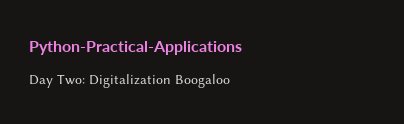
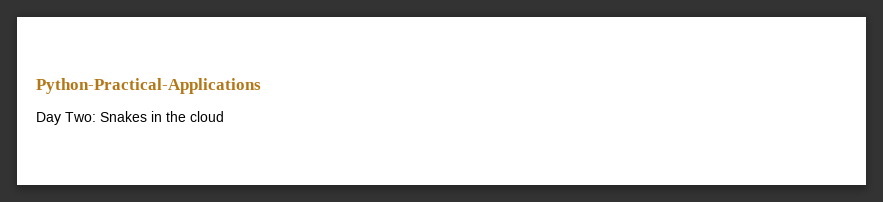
- Day Two: Digitalization Boogaloo
+ Day Two: Snakes in the cloud

